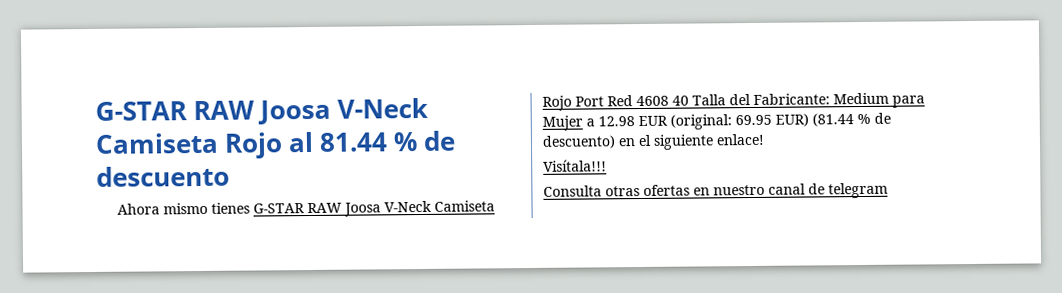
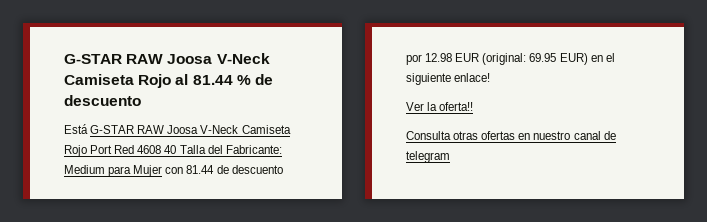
- Ahora mismo tienes G-STAR RAW Joosa V-Neck Camiseta Rojo Port Red 4608 40 Talla del Fabricante: Medium para Mujer a 12.98 EUR (original: 69.95 EUR) (81.44 % de descuento) en el siguiente enlace!
+ Está G-STAR RAW Joosa V-Neck Camiseta Rojo Port Red 4608 40 Talla del Fabricante: Medium para Mujer con 81.44 de descuento por 12.98 EUR (original: 69.95 EUR) en el siguiente enlace!
- Visítala!!!
+ Ver la oferta!!

